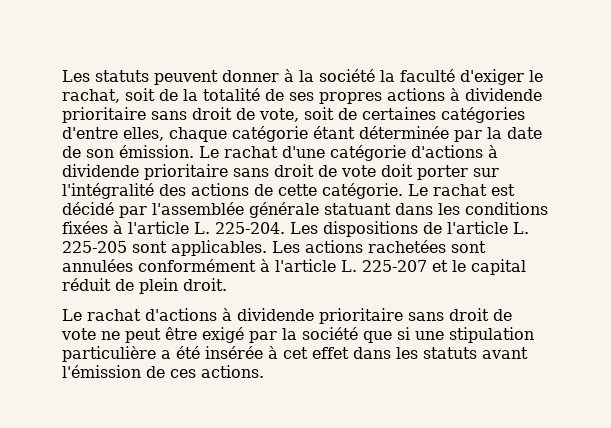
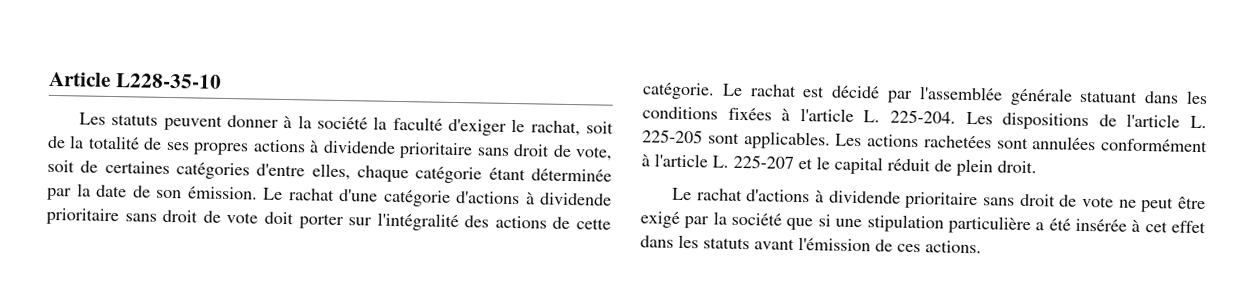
+ Article L228-35-10

